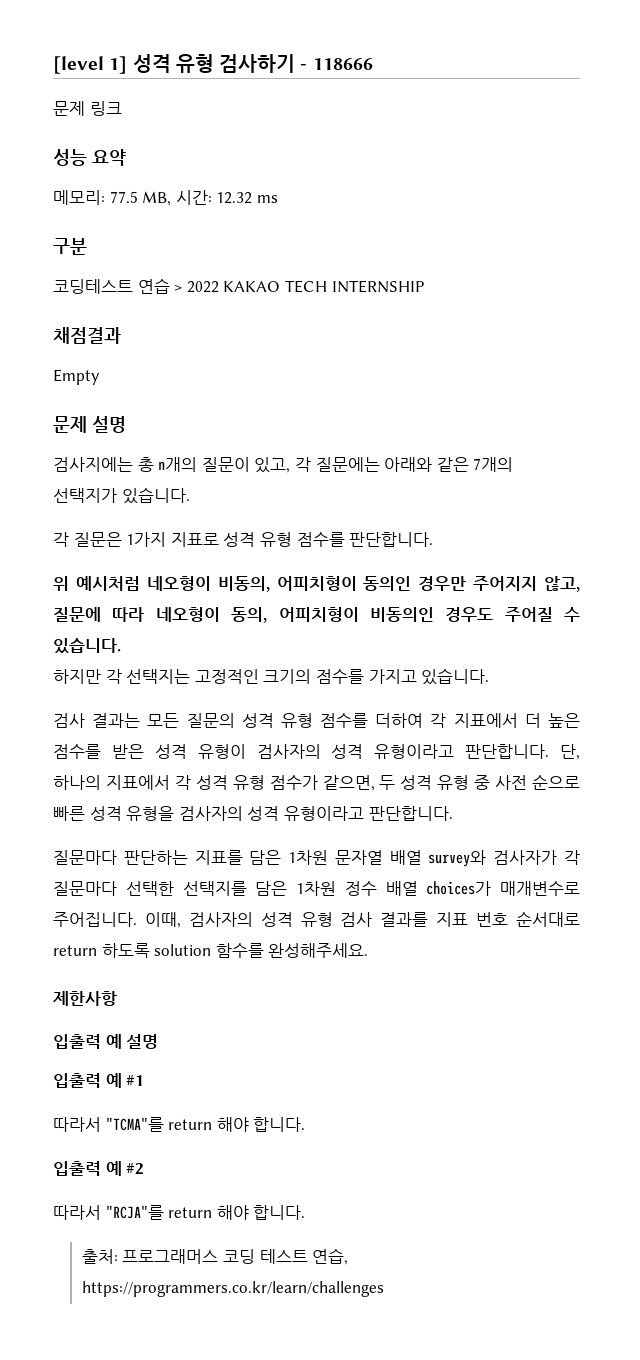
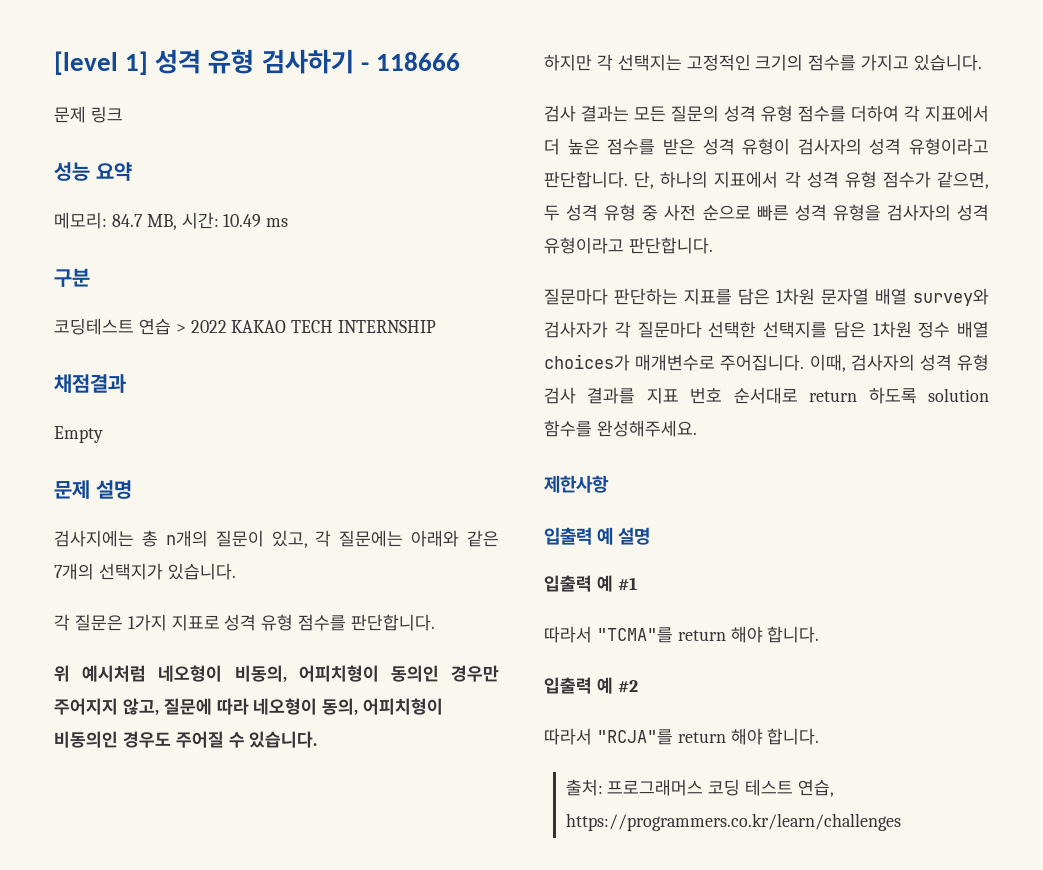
- 메모리: 77.5 MB, 시간: 12.32 ms
+ 메모리: 84.7 MB, 시간: 10.49 ms

